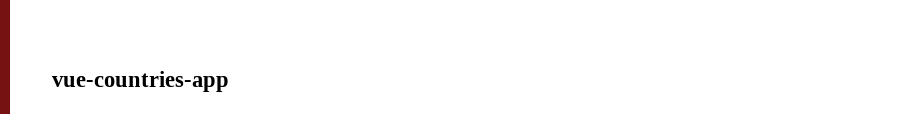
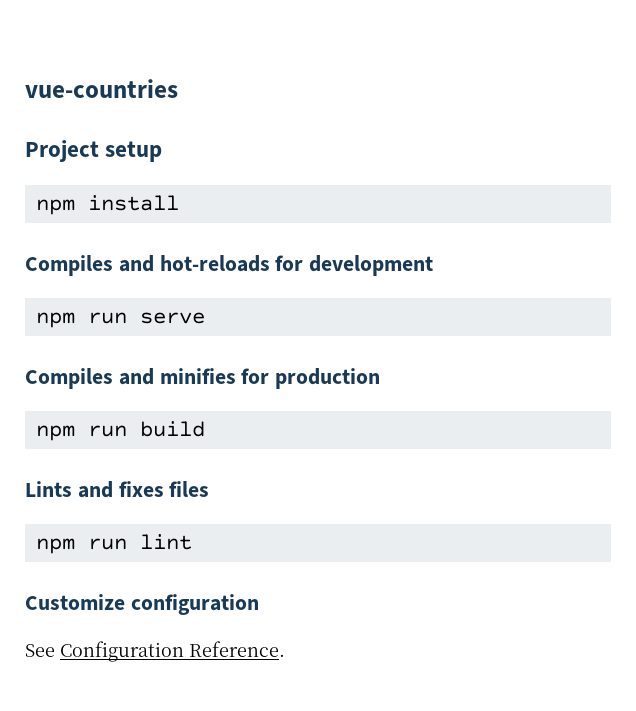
- vue-countries-app
+ vue-countries
+ Project setup
+ npm install
+ Compiles and hot-reloads for development
+ npm run serve
+ Compiles and minifies for production
+ npm run build
+ Lints and fixes files
+ npm run lint
+ Customize configuration
+ See Configuration Reference.

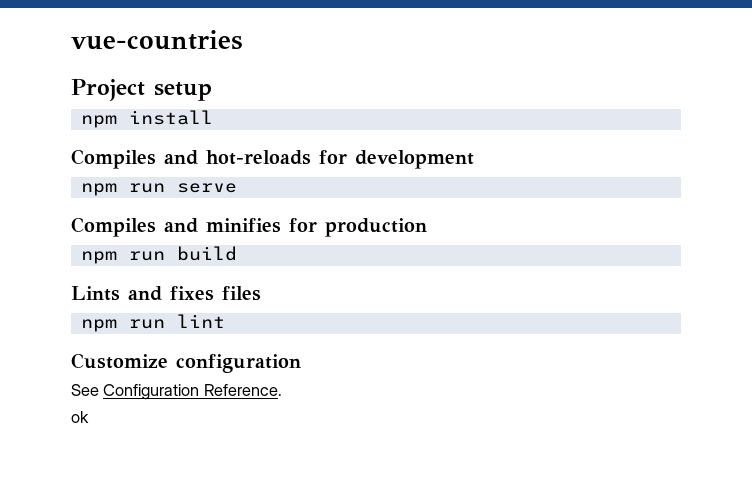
+ ok

